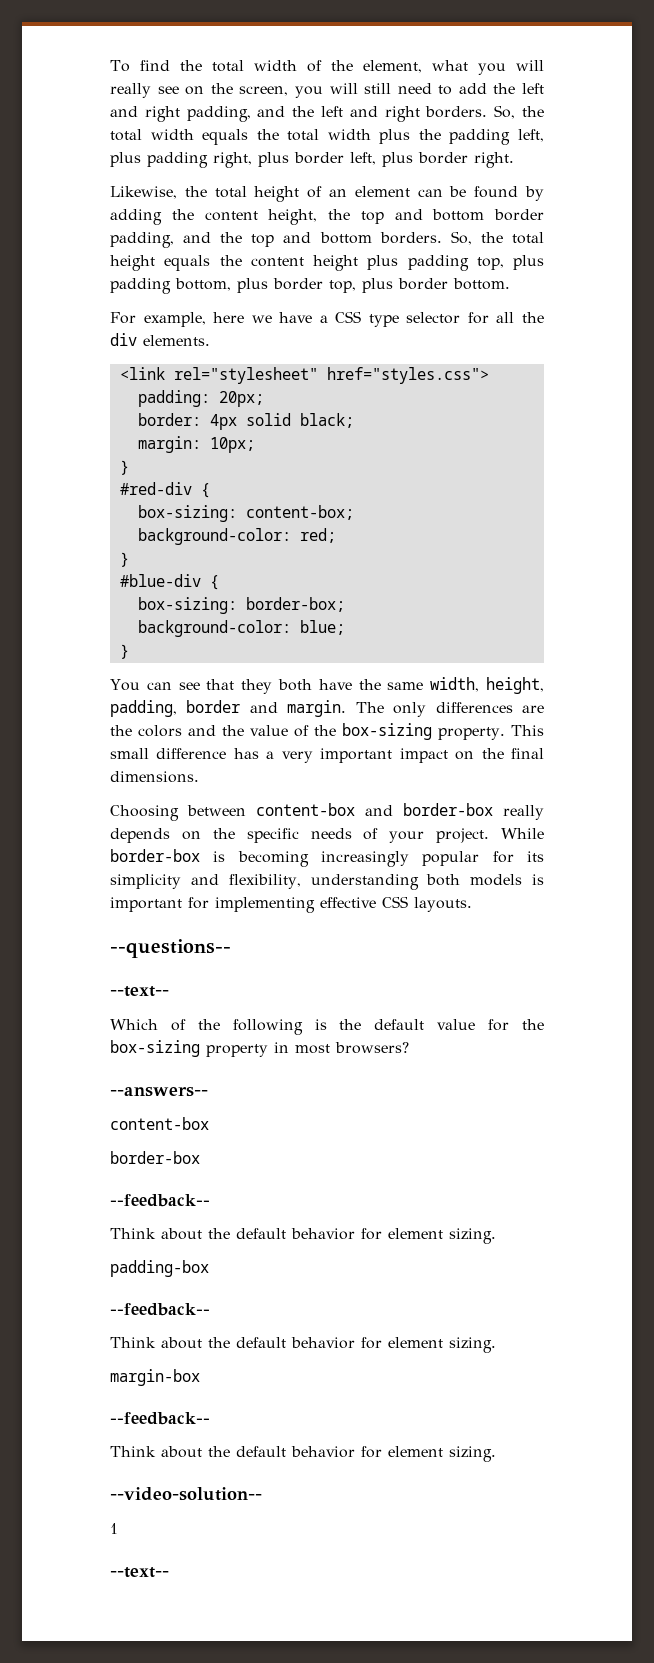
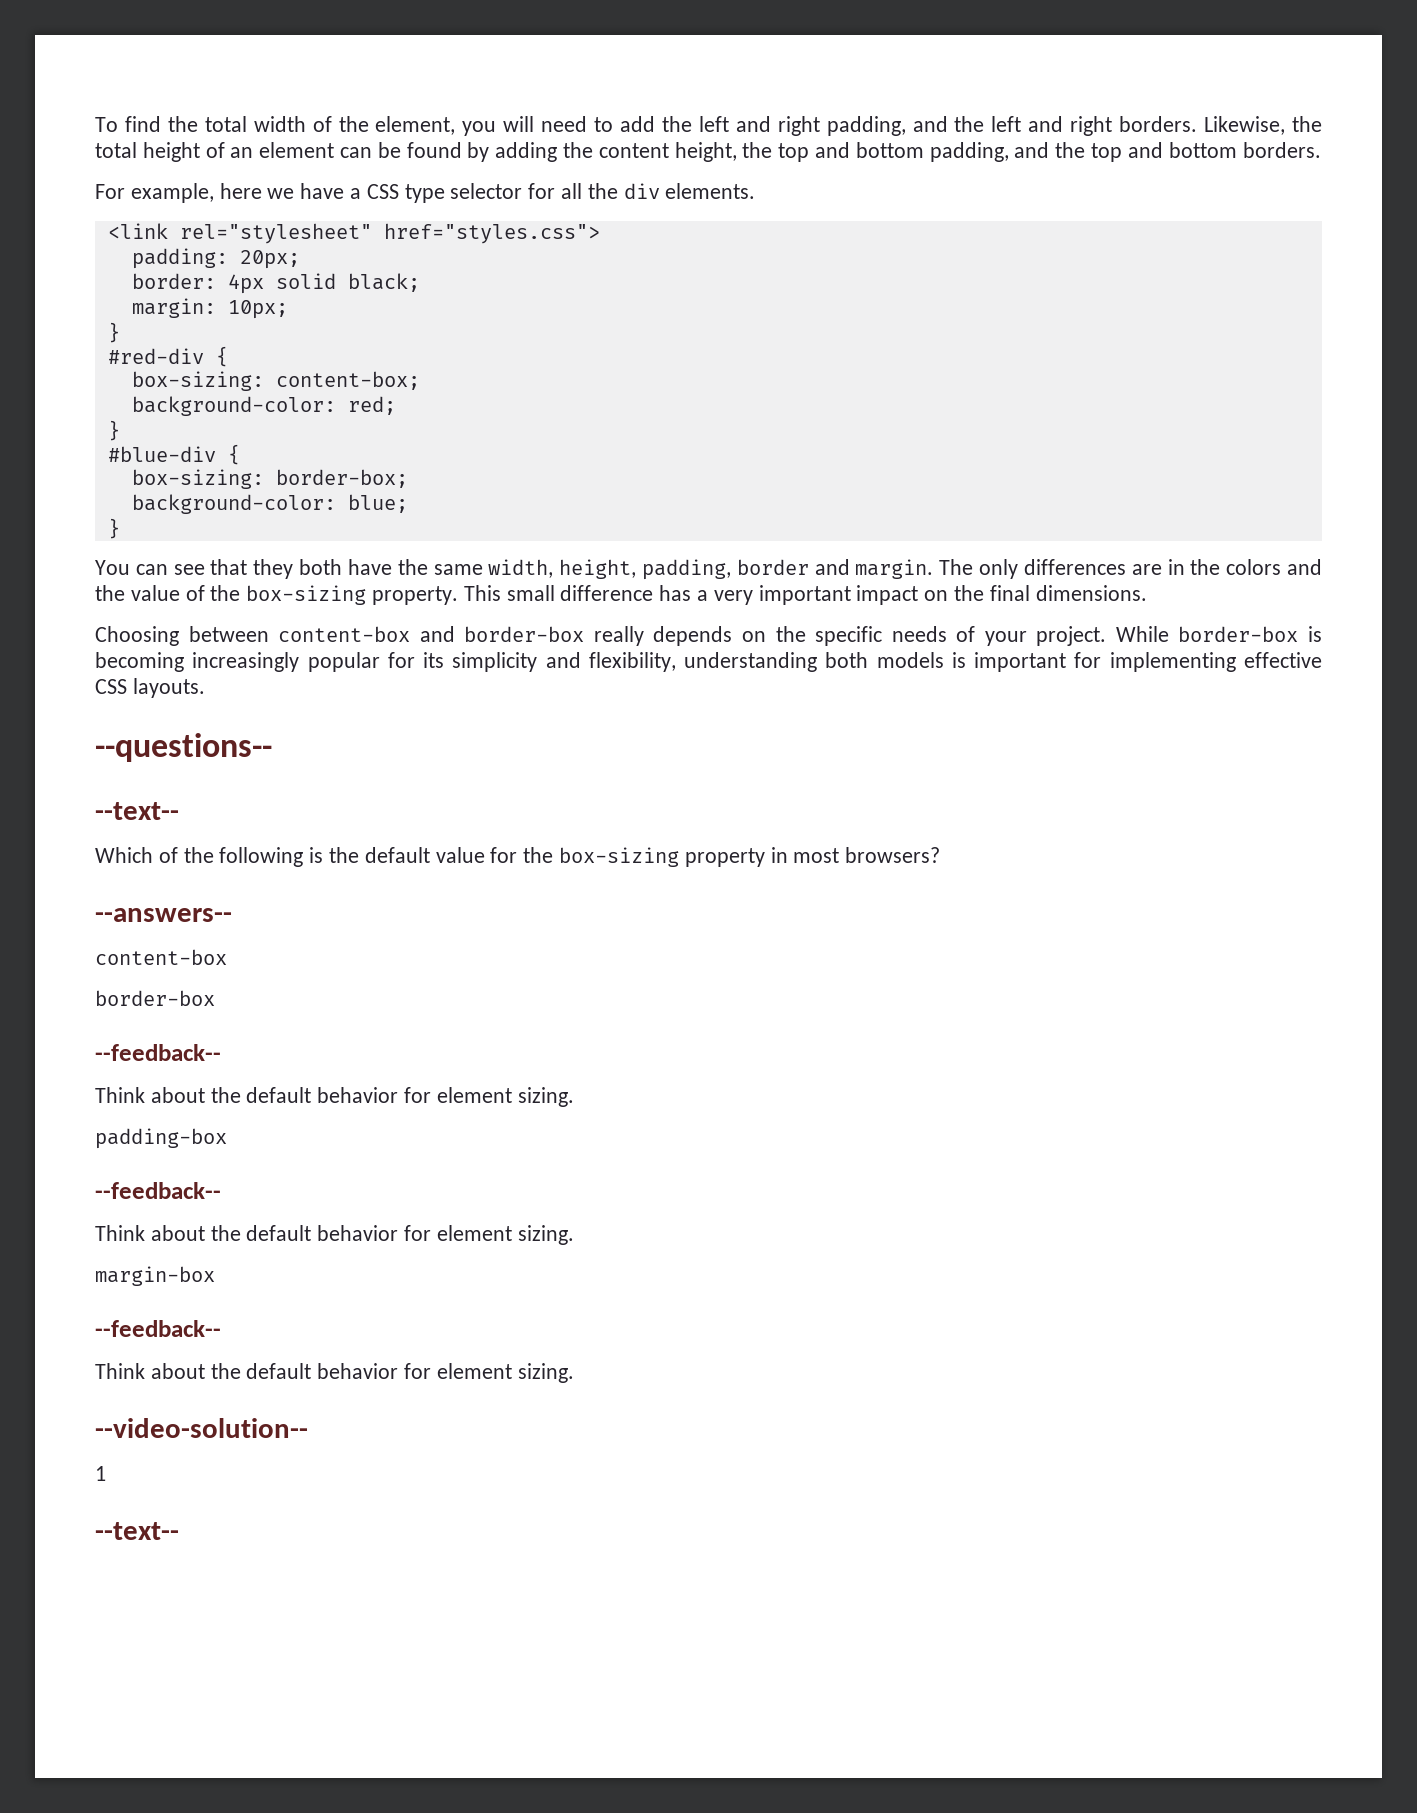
- To find the total width of the element, what you will really see on the screen, you will still need to add the left and right padding, and the left and right borders. So, the total width equals the total width plus the padding left, plus padding right, plus border left, plus border right.
- Likewise, the total height of an element can be found by adding the content height, the top and bottom border padding, and the top and bottom borders. So, the total height equals the content height plus padding top, plus padding bottom, plus border top, plus border bottom.
+ To find the total width of the element, you will need to add the left and right padding, and the left and right borders. Likewise, the total height of an element can be found by adding the content height, the top and bottom padding, and the top and bottom borders.
- The only differences are the colors and the value of the box-sizing property.
+ The only differences are in the colors and the value of the box-sizing property.

